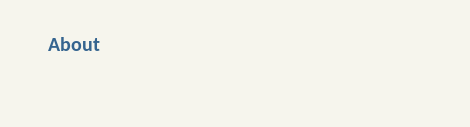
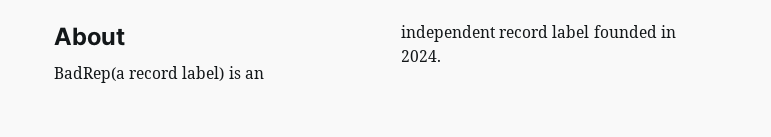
+ BadRep(a record label) is an independent record label founded in 2024.

